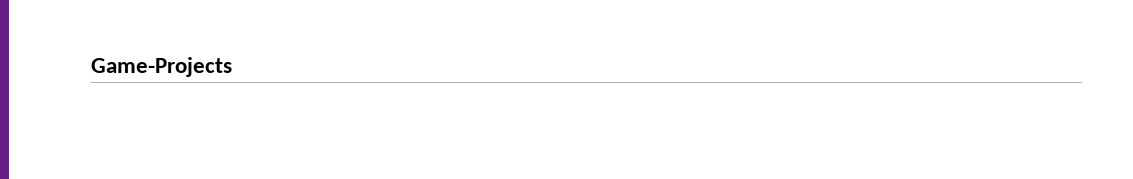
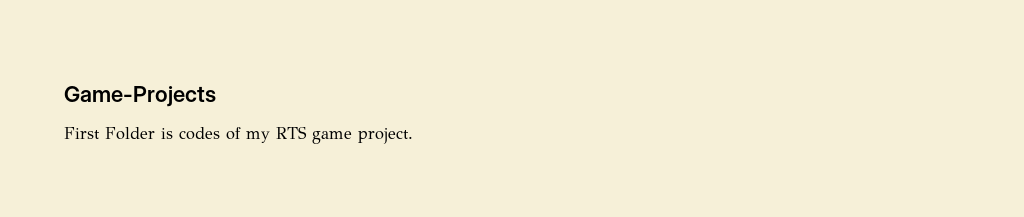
+ First Folder is codes of my RTS game project.

